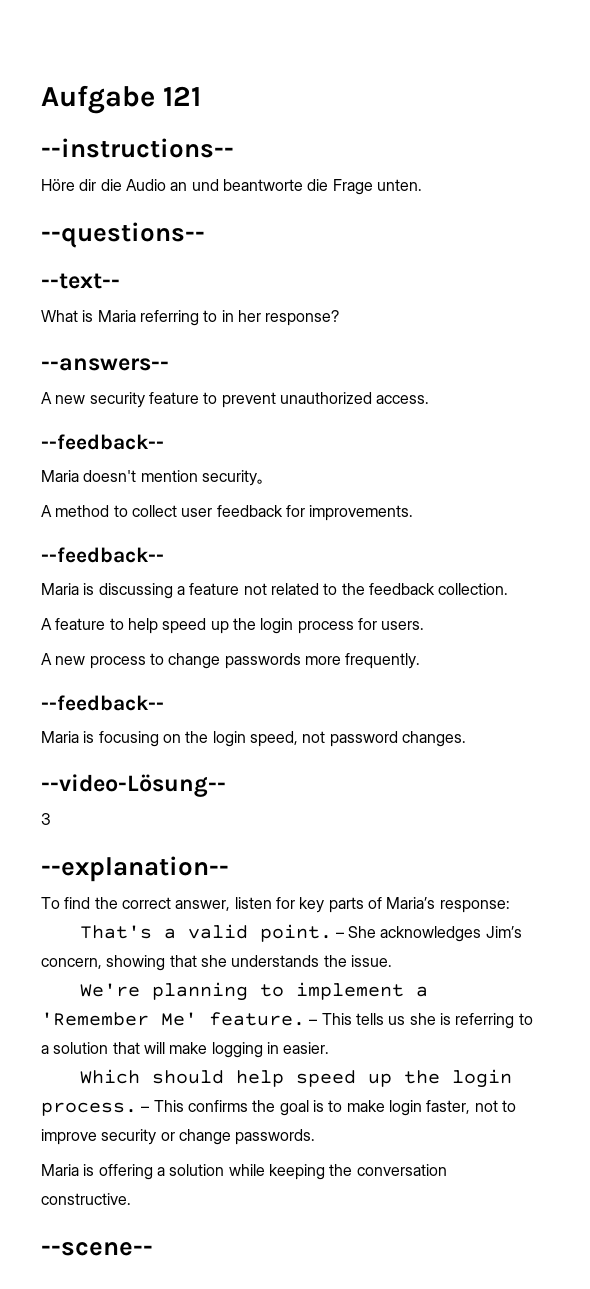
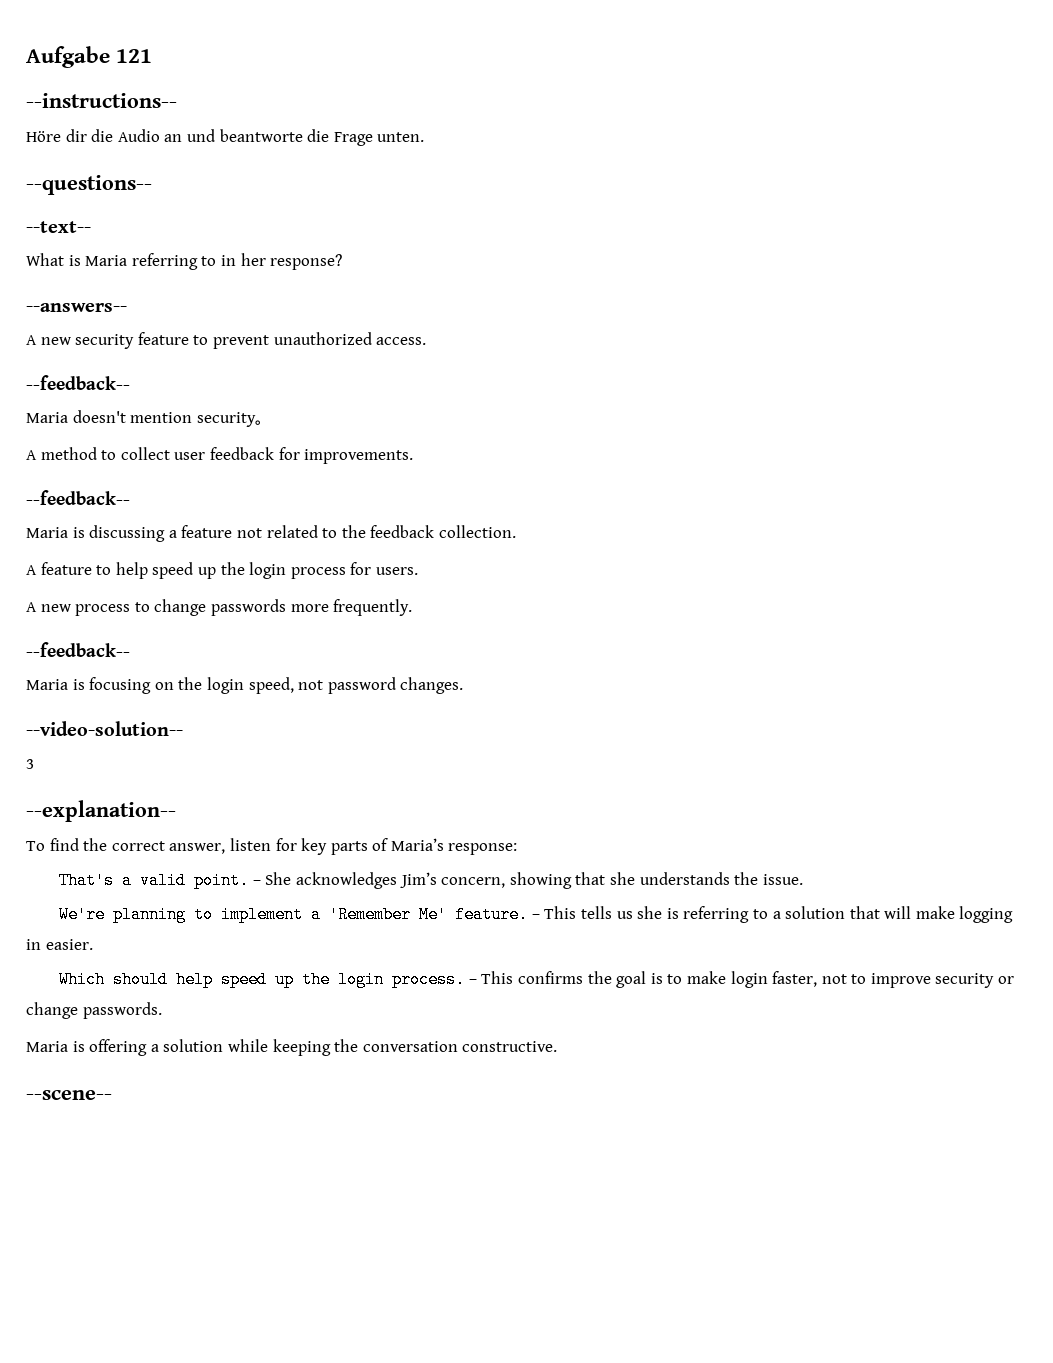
- --video-Lösung--
+ --video-solution--

